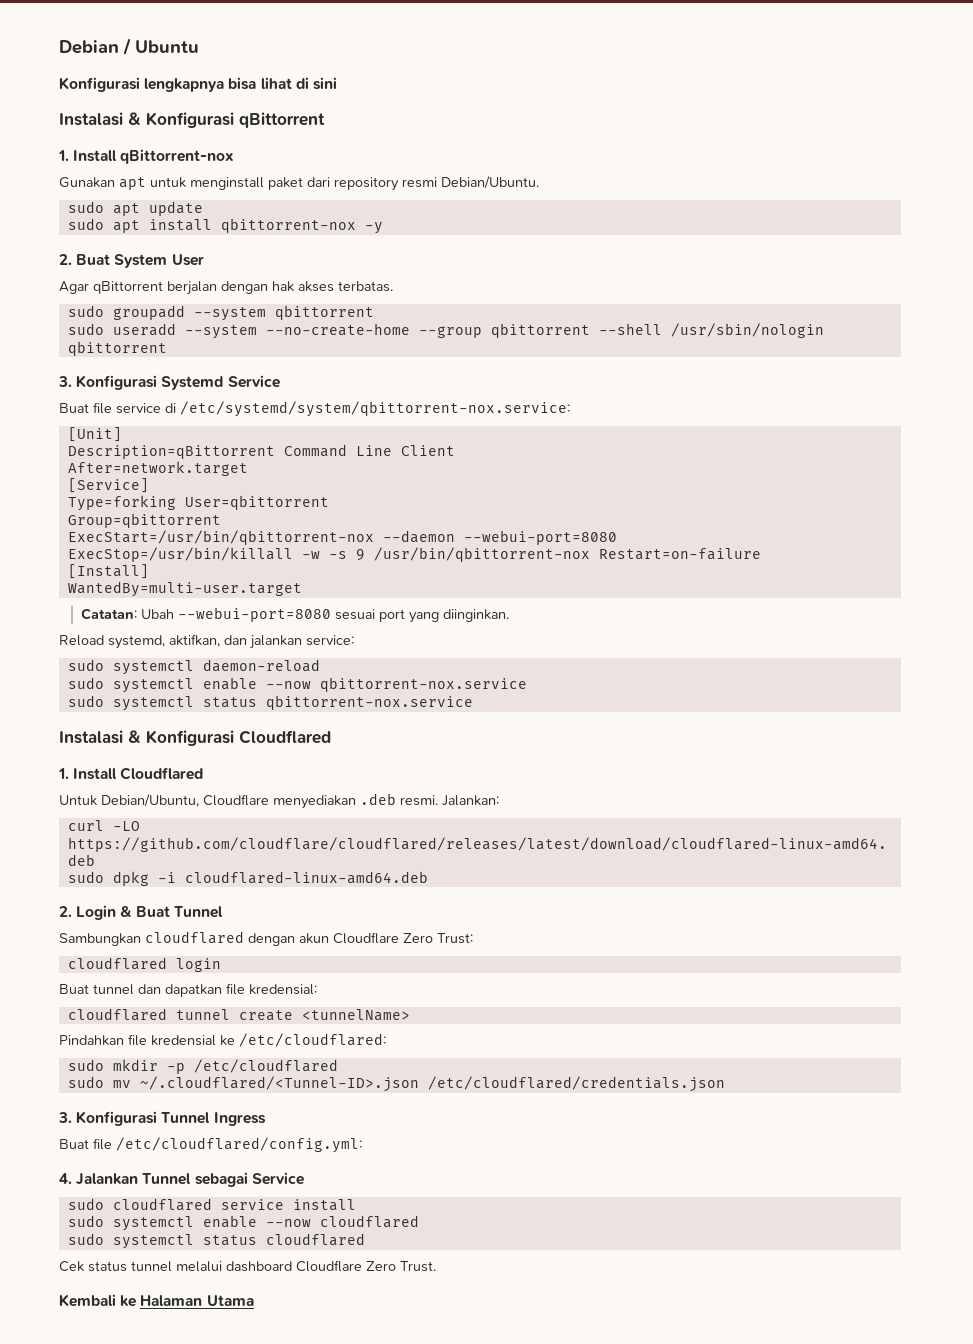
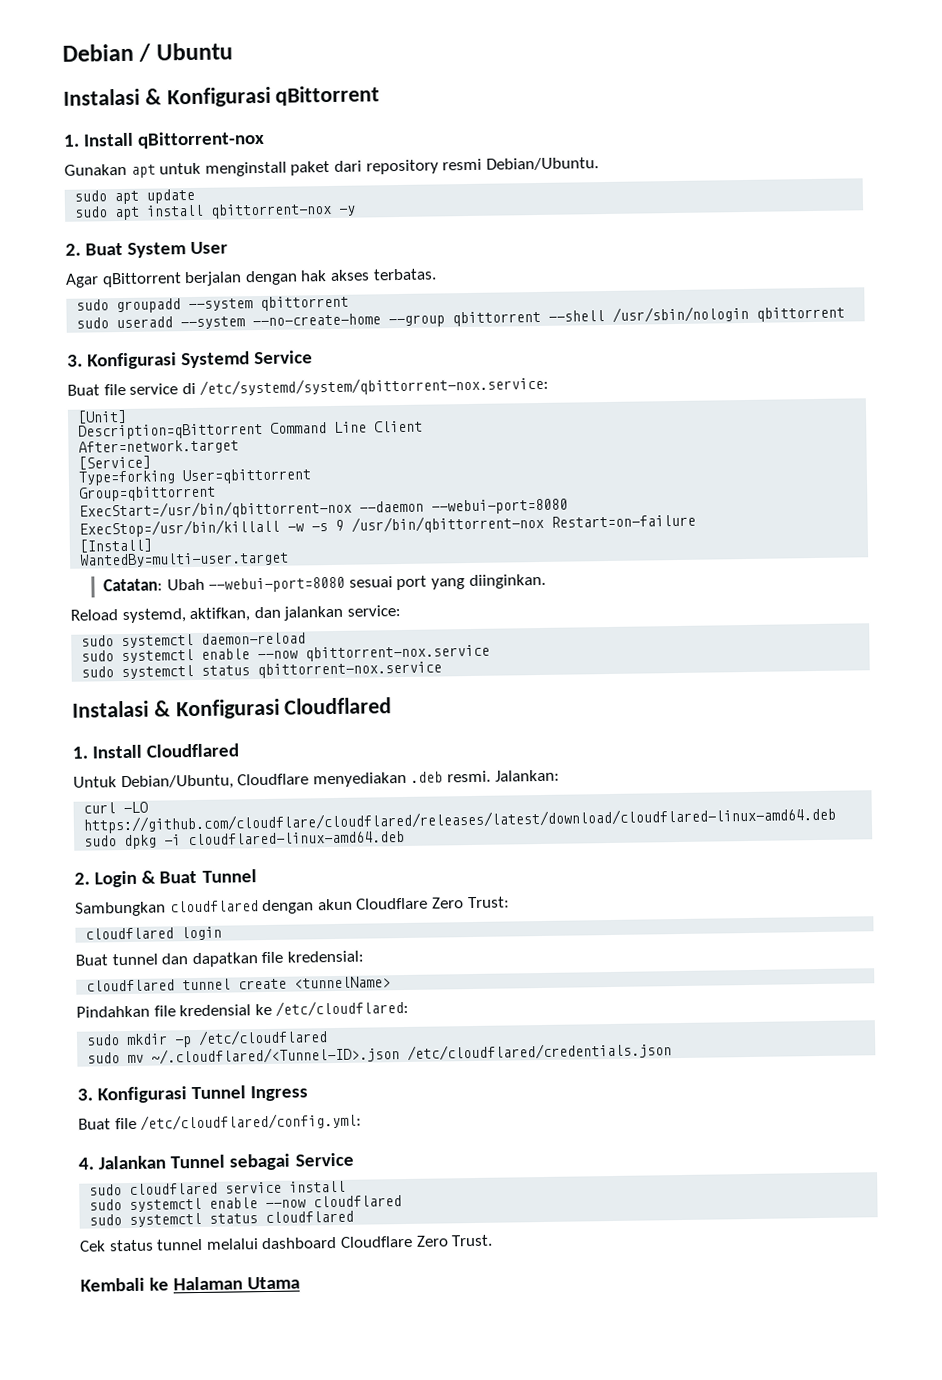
- Konfigurasi lengkapnya bisa lihat di sini

